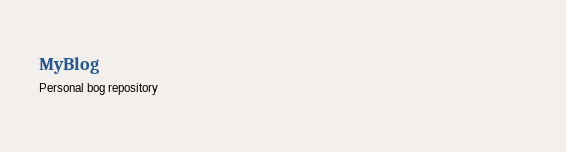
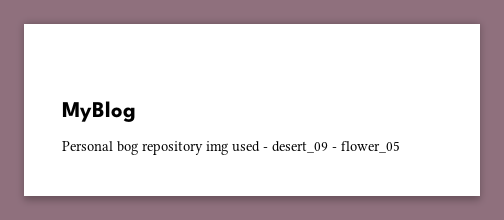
- Personal bog repository
+ Personal bog repository img used - desert_09 - flower_05

